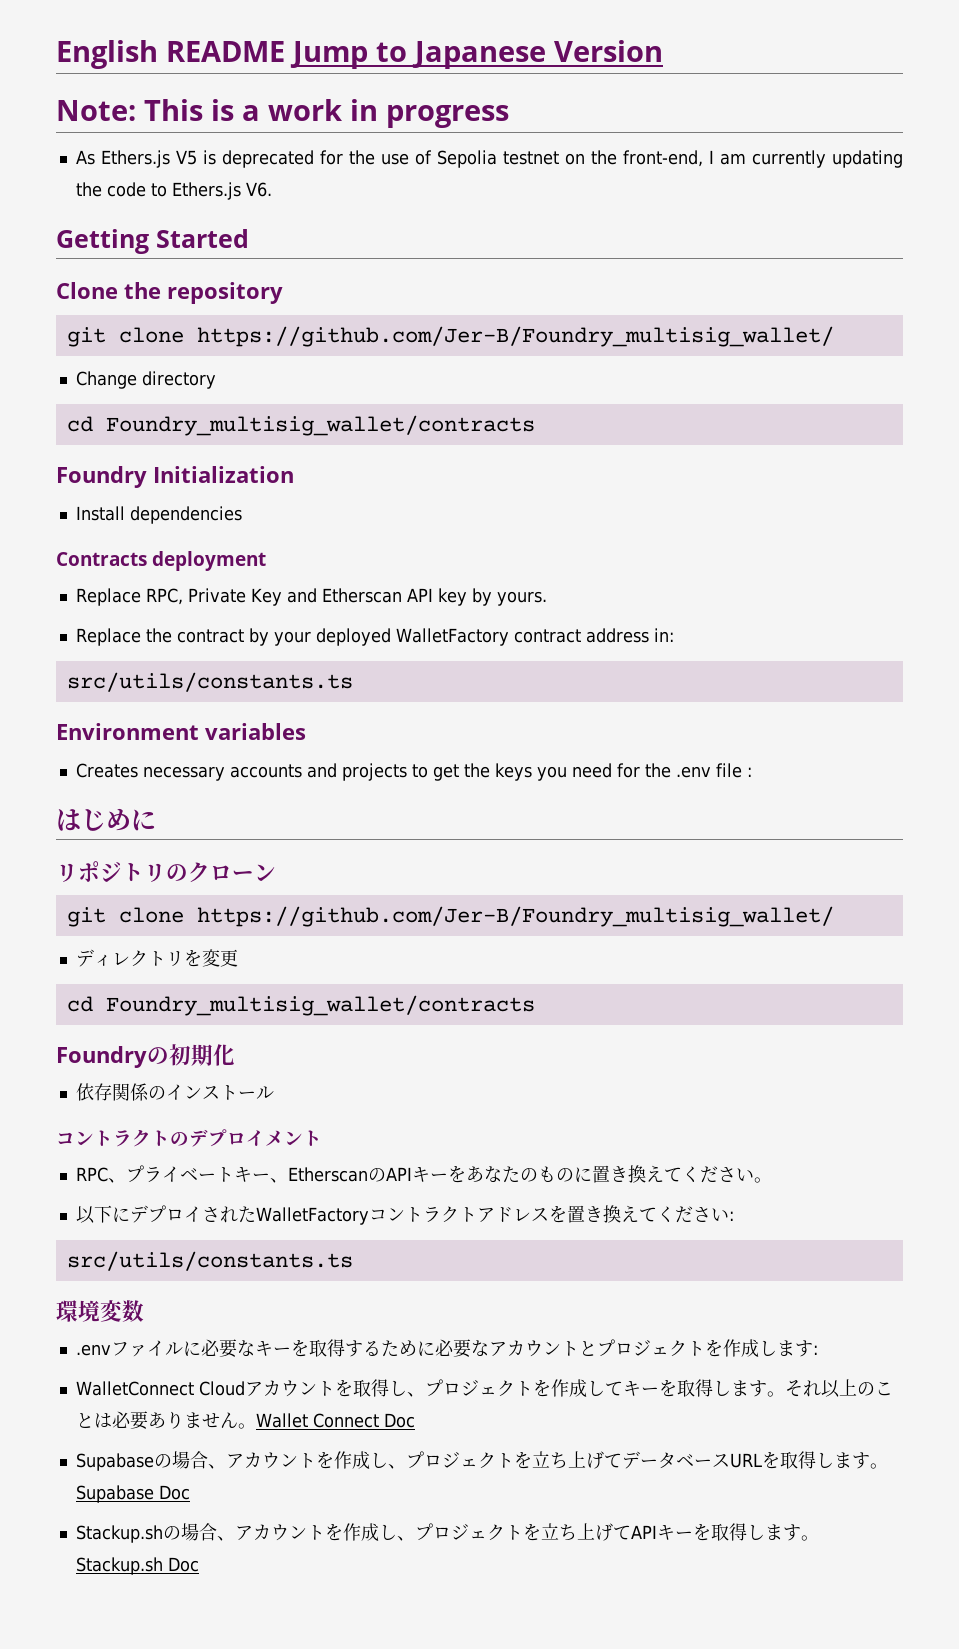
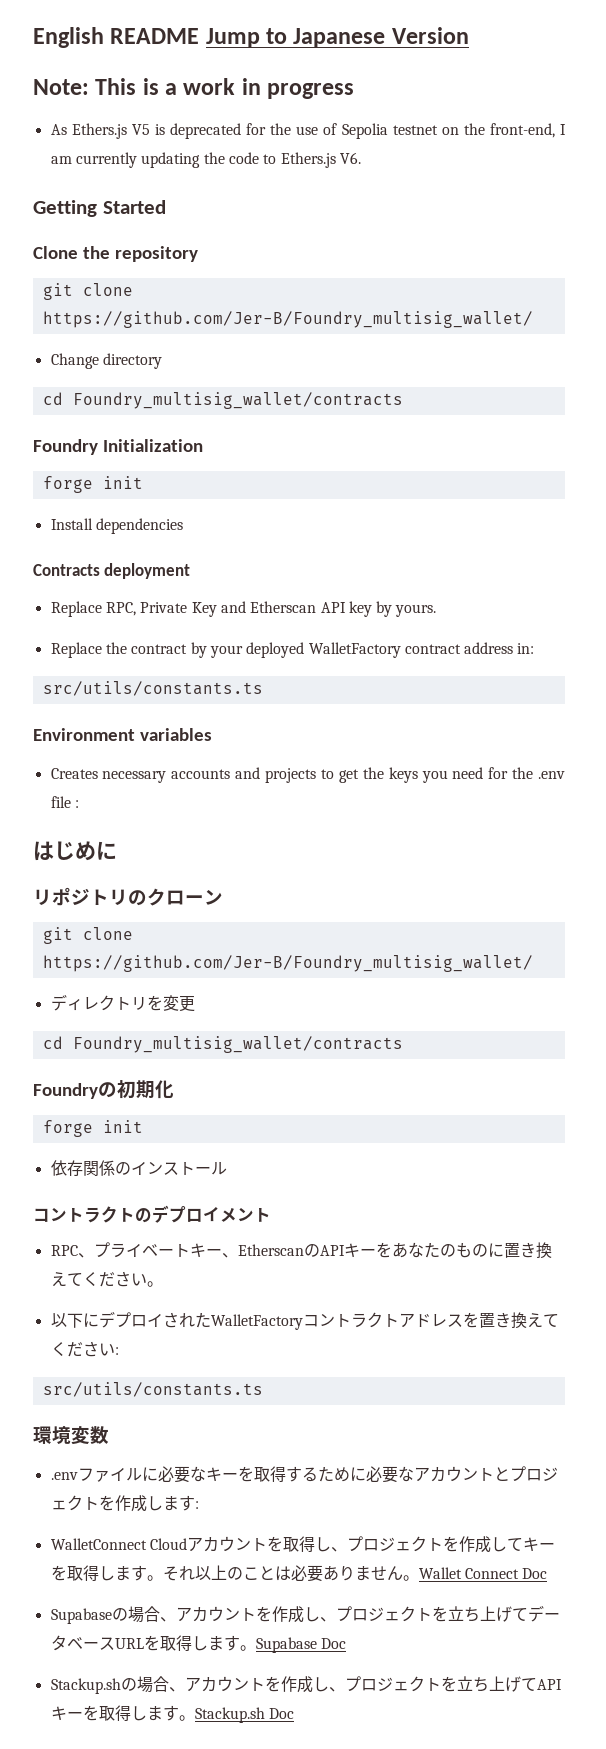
  Foundry Initialization
+ forge init
  Foundryの初期化
+ forge init

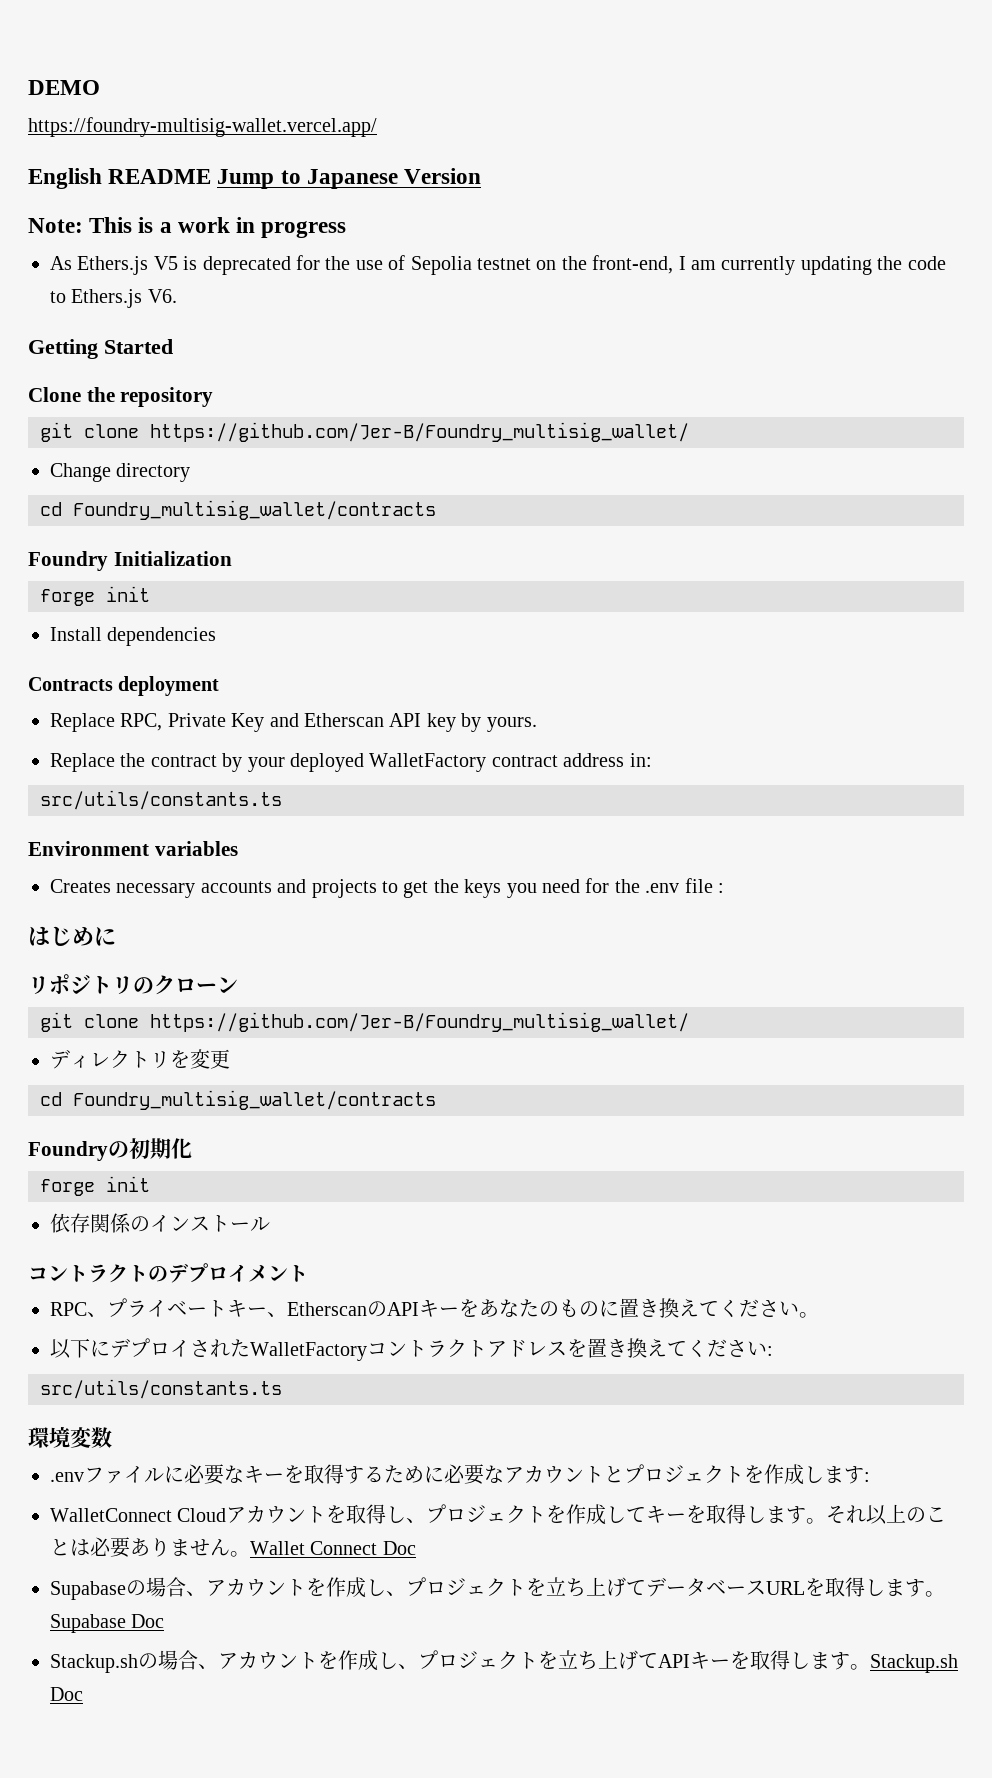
+ DEMO
+ https://foundry-multisig-wallet.vercel.app/

